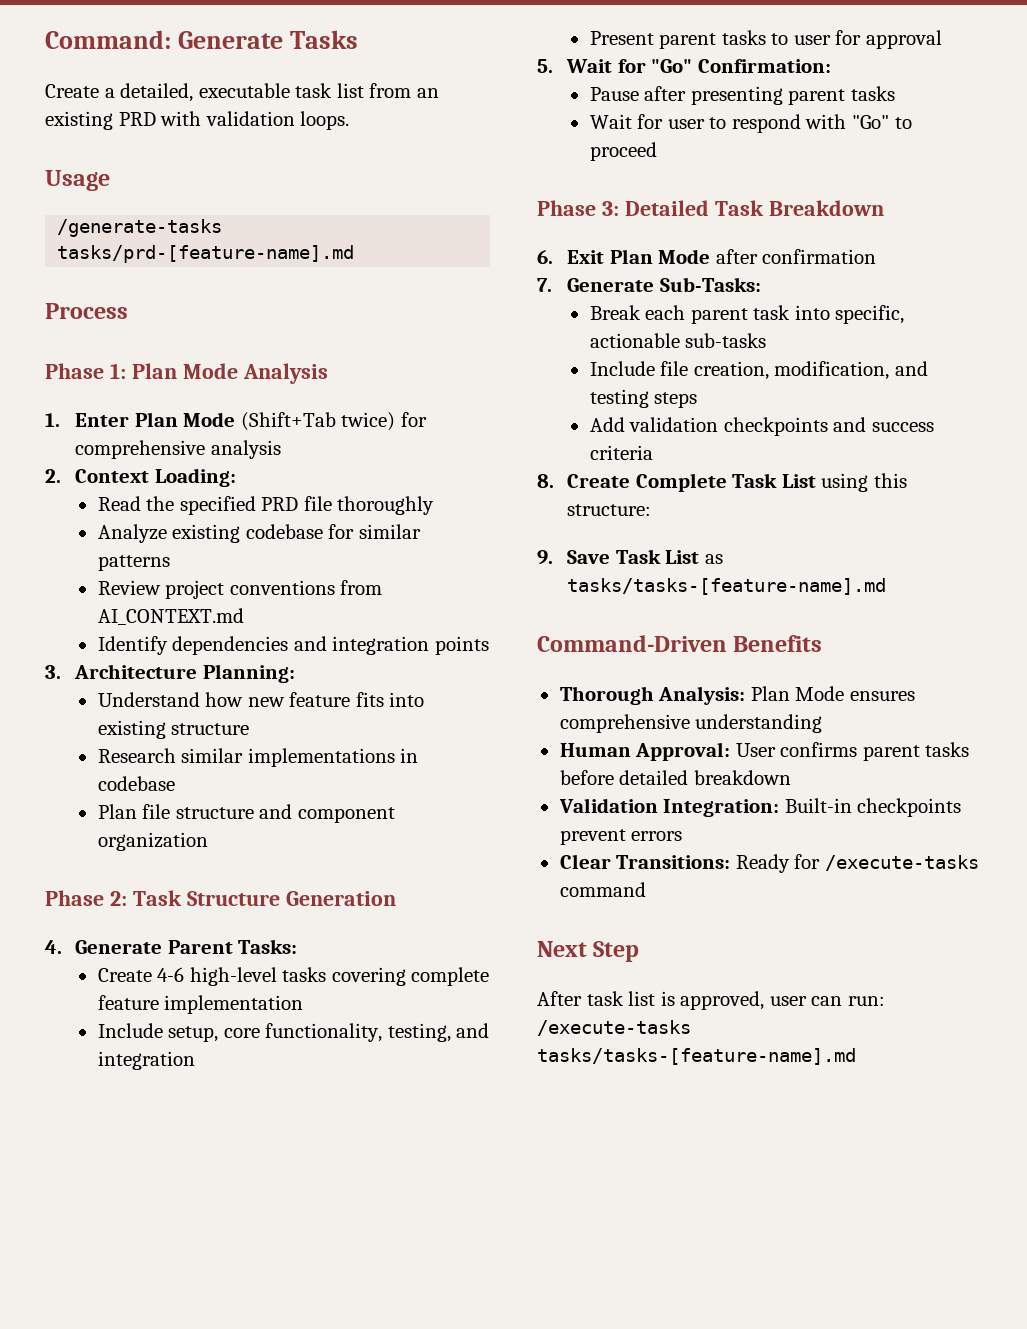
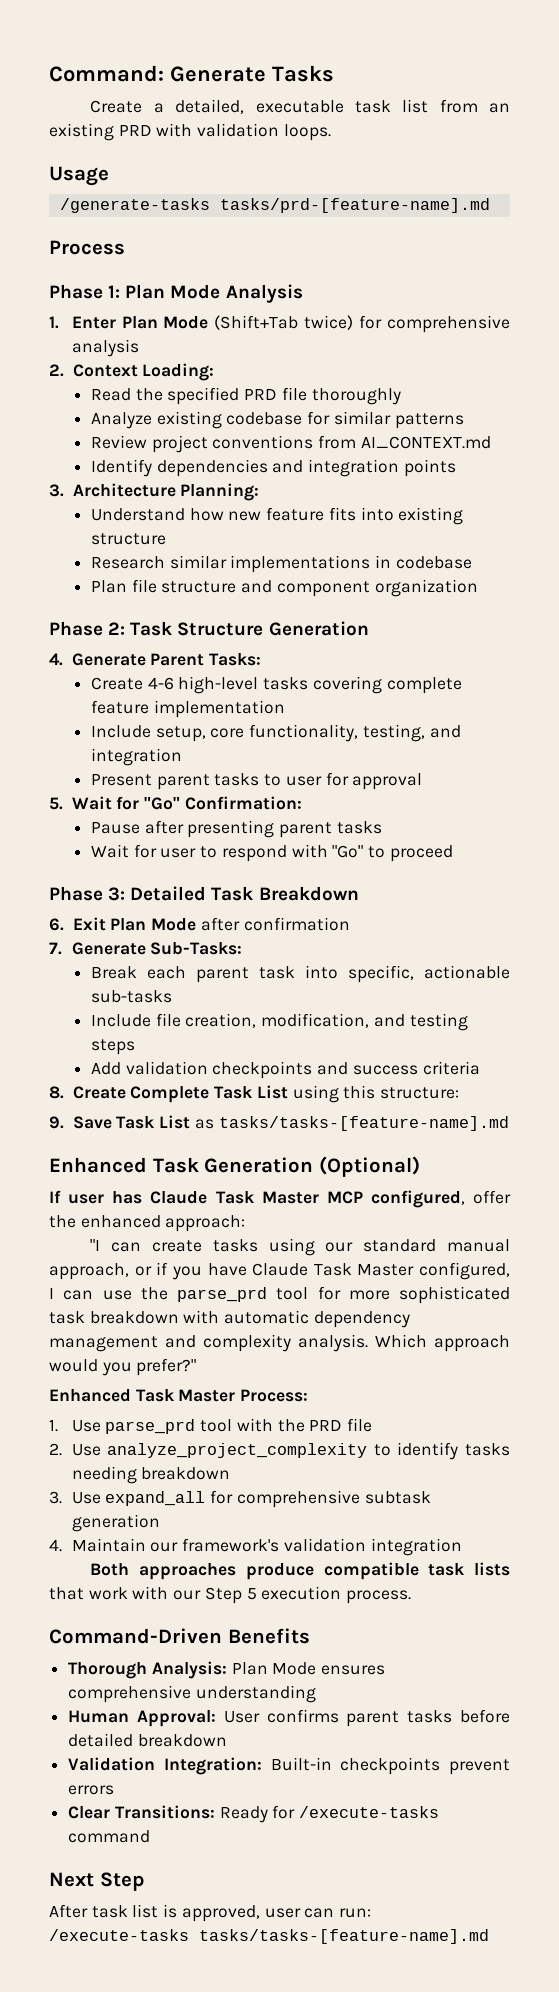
+ Enhanced Task Generation (Optional)
+ If user has Claude Task Master MCP configured, offer the enhanced approach:
+ "I can create tasks using our standard manual approach, or if you have Claude Task Master configured, I can use the parse_prd tool for more sophisticated task breakdown with automatic dependency management and complexity analysis. Which approach would you prefer?"
+ Enhanced Task Master Process:
+ 1. Use parse_prd tool with the PRD file
+ 2. Use analyze_project_complexity to identify tasks needing breakdown
+ 3. Use expand_all for comprehensive subtask generation
+ 4. Maintain our framework's validation integration
+ Both approaches produce compatible task lists that work with our Step 5 execution process.

